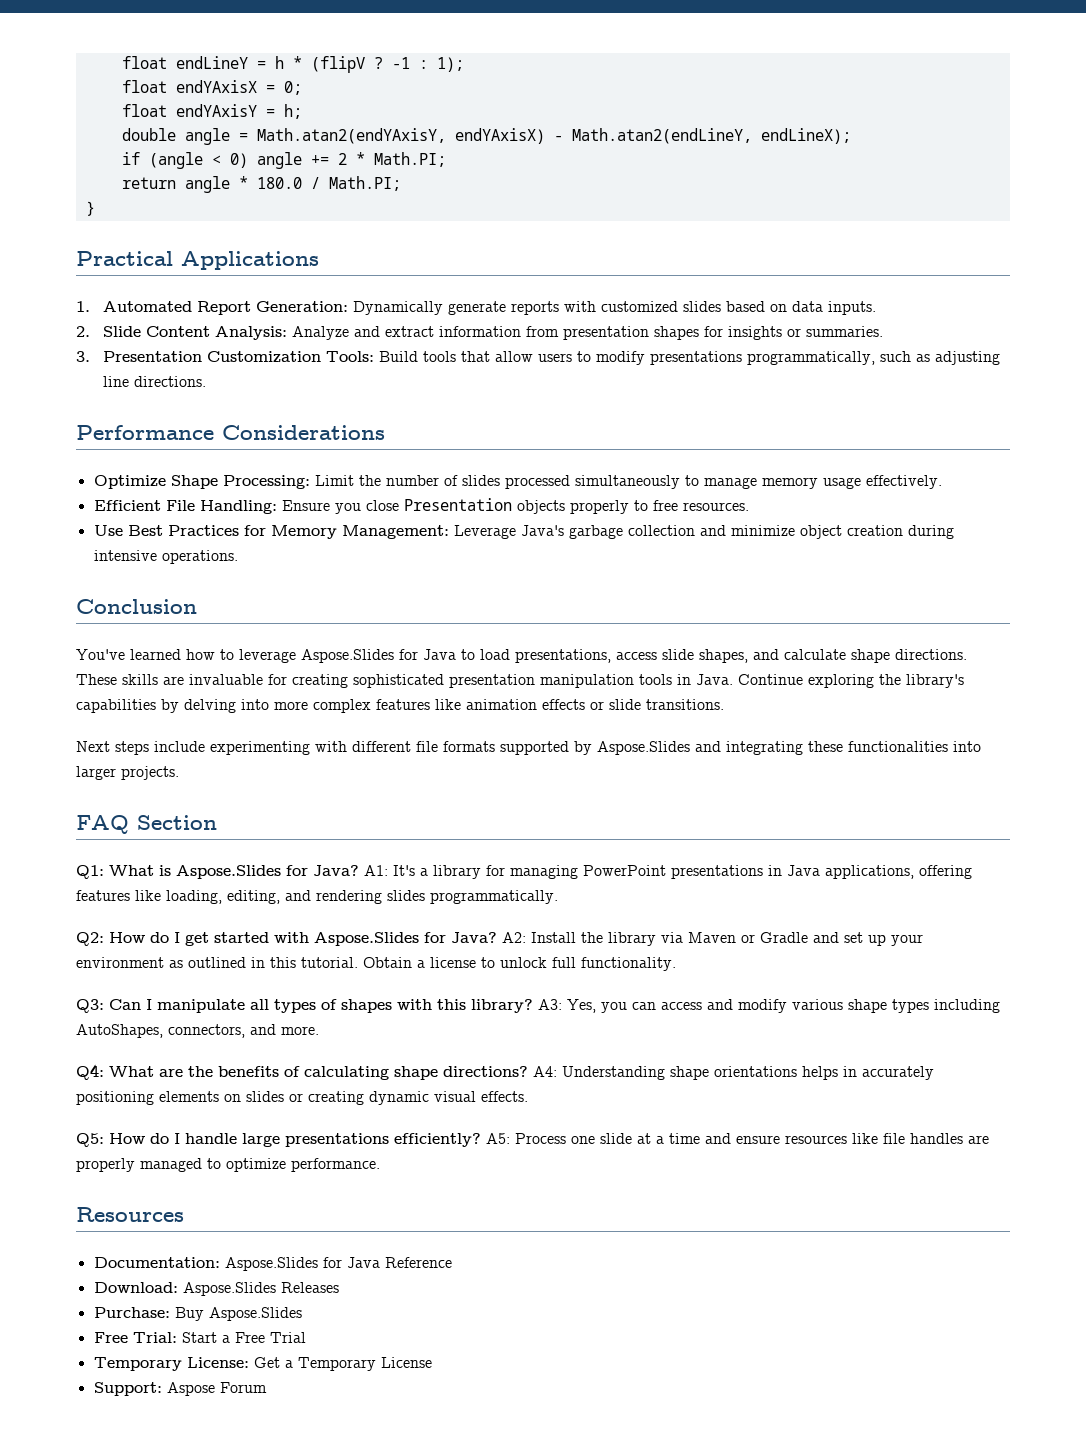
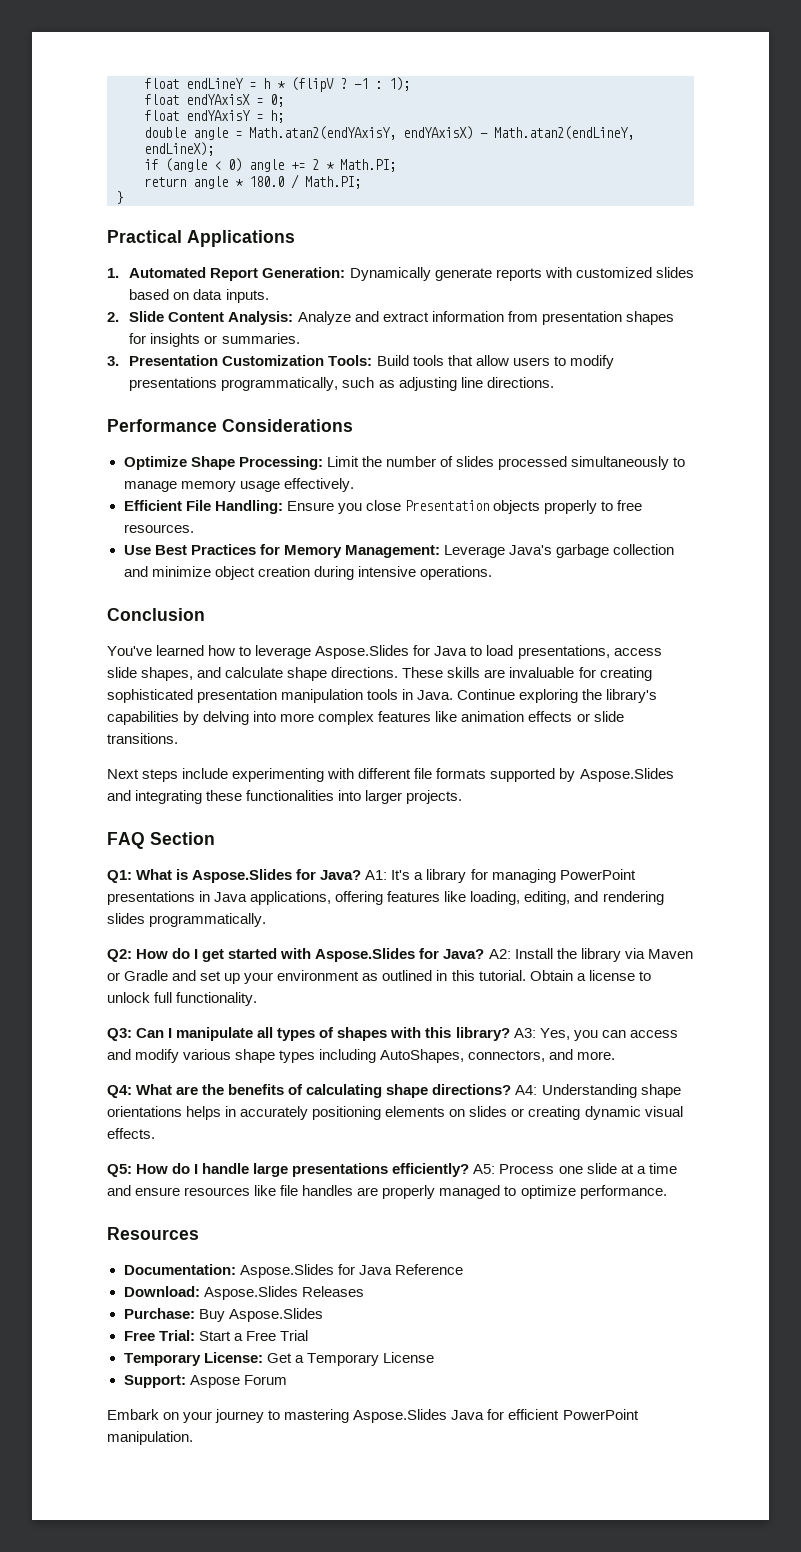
+ Embark on your journey to mastering Aspose.Slides Java for efficient PowerPoint manipulation.

